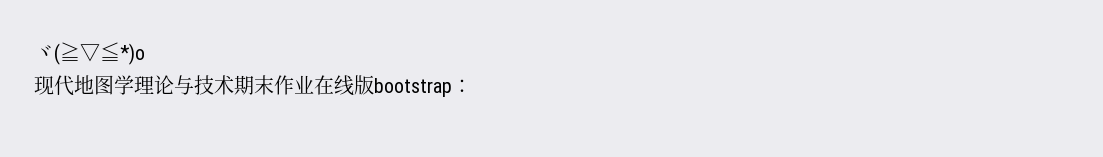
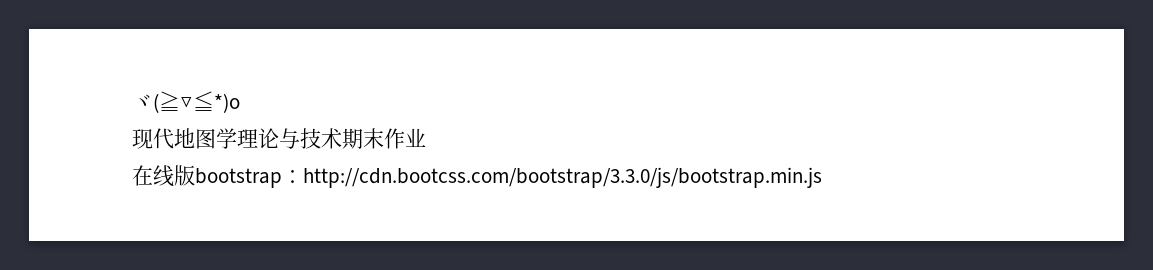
- 现代地图学理论与技术期末作业在线版bootstrap：
+ 现代地图学理论与技术期末作业
+ 在线版bootstrap：http://cdn.bootcss.com/bootstrap/3.3.0/js/bootstrap.min.js

